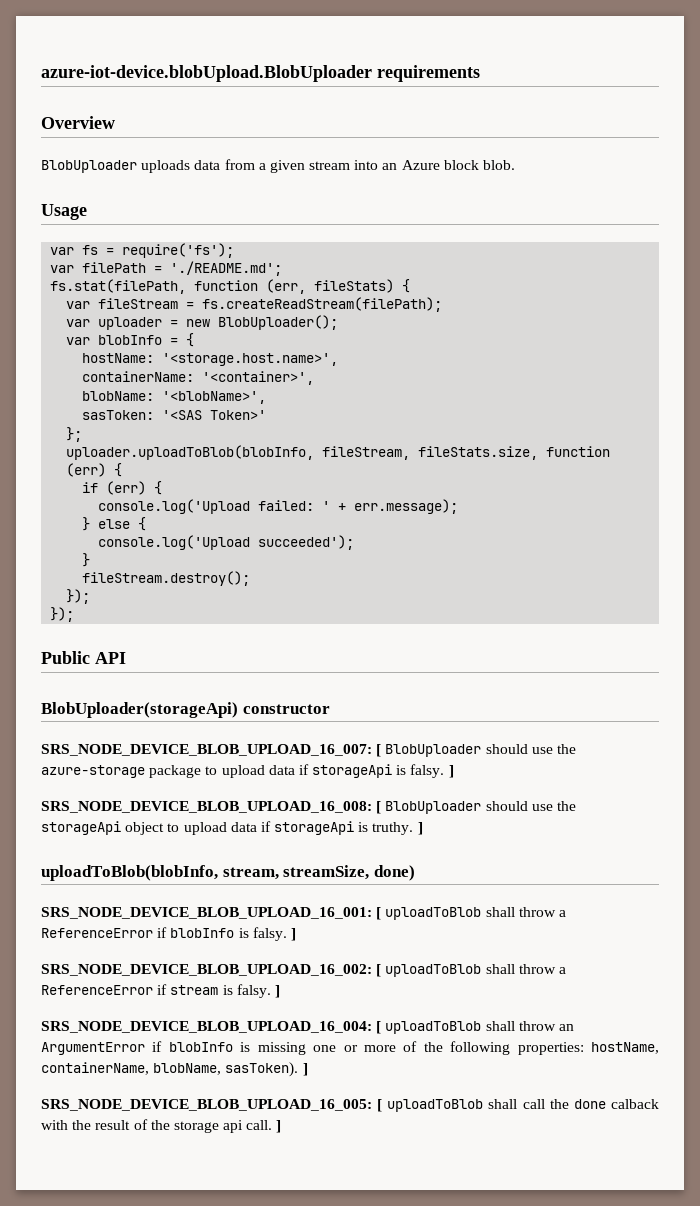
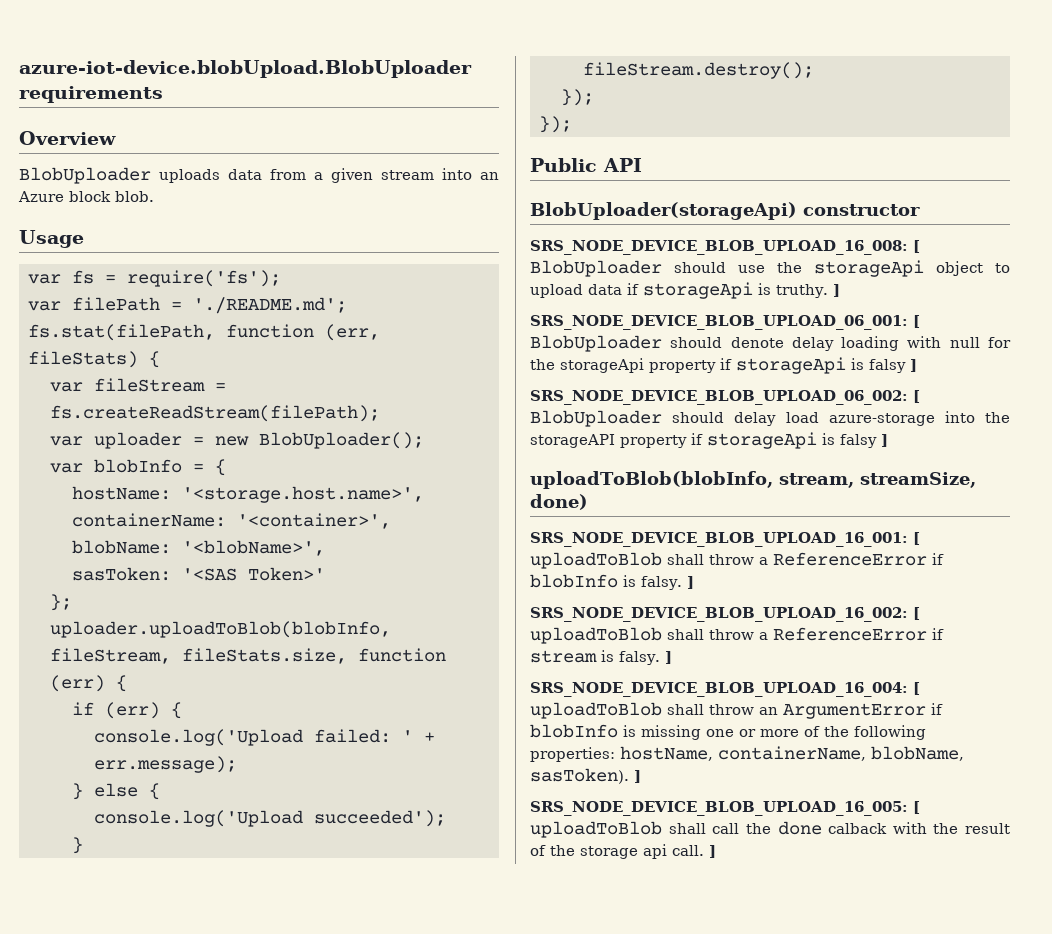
- SRS_NODE_DEVICE_BLOB_UPLOAD_16_007: [ BlobUploader should use the azure-storage package to upload data if storageApi is falsy. ]
+ SRS_NODE_DEVICE_BLOB_UPLOAD_06_001: [ BlobUploader should denote delay loading with null for the storageApi property if storageApi is falsy ]
+ SRS_NODE_DEVICE_BLOB_UPLOAD_06_002: [ BlobUploader should delay load azure-storage into the storageAPI property if storageApi is falsy ]

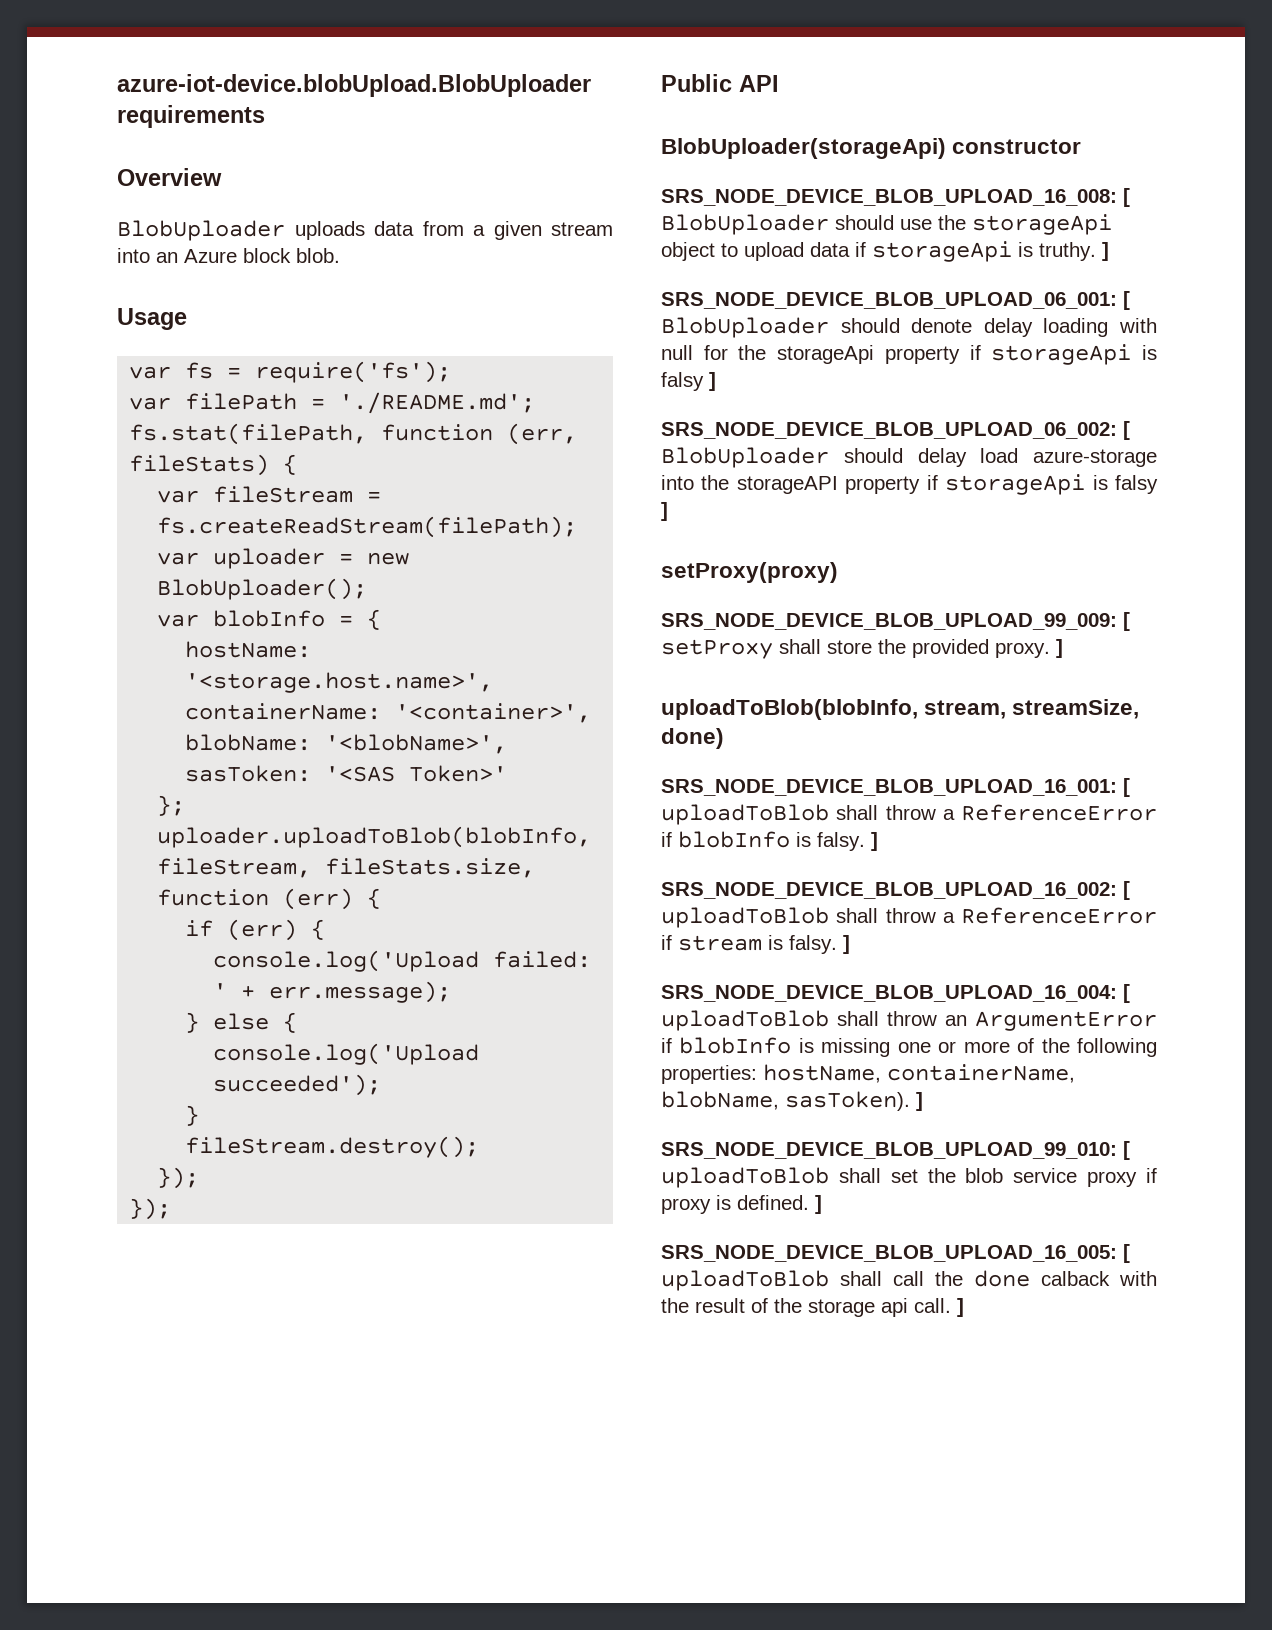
+ setProxy(proxy)
+ SRS_NODE_DEVICE_BLOB_UPLOAD_99_009: [ setProxy shall store the provided proxy. ]
+ SRS_NODE_DEVICE_BLOB_UPLOAD_99_010: [ uploadToBlob shall set the blob service proxy if proxy is defined. ]

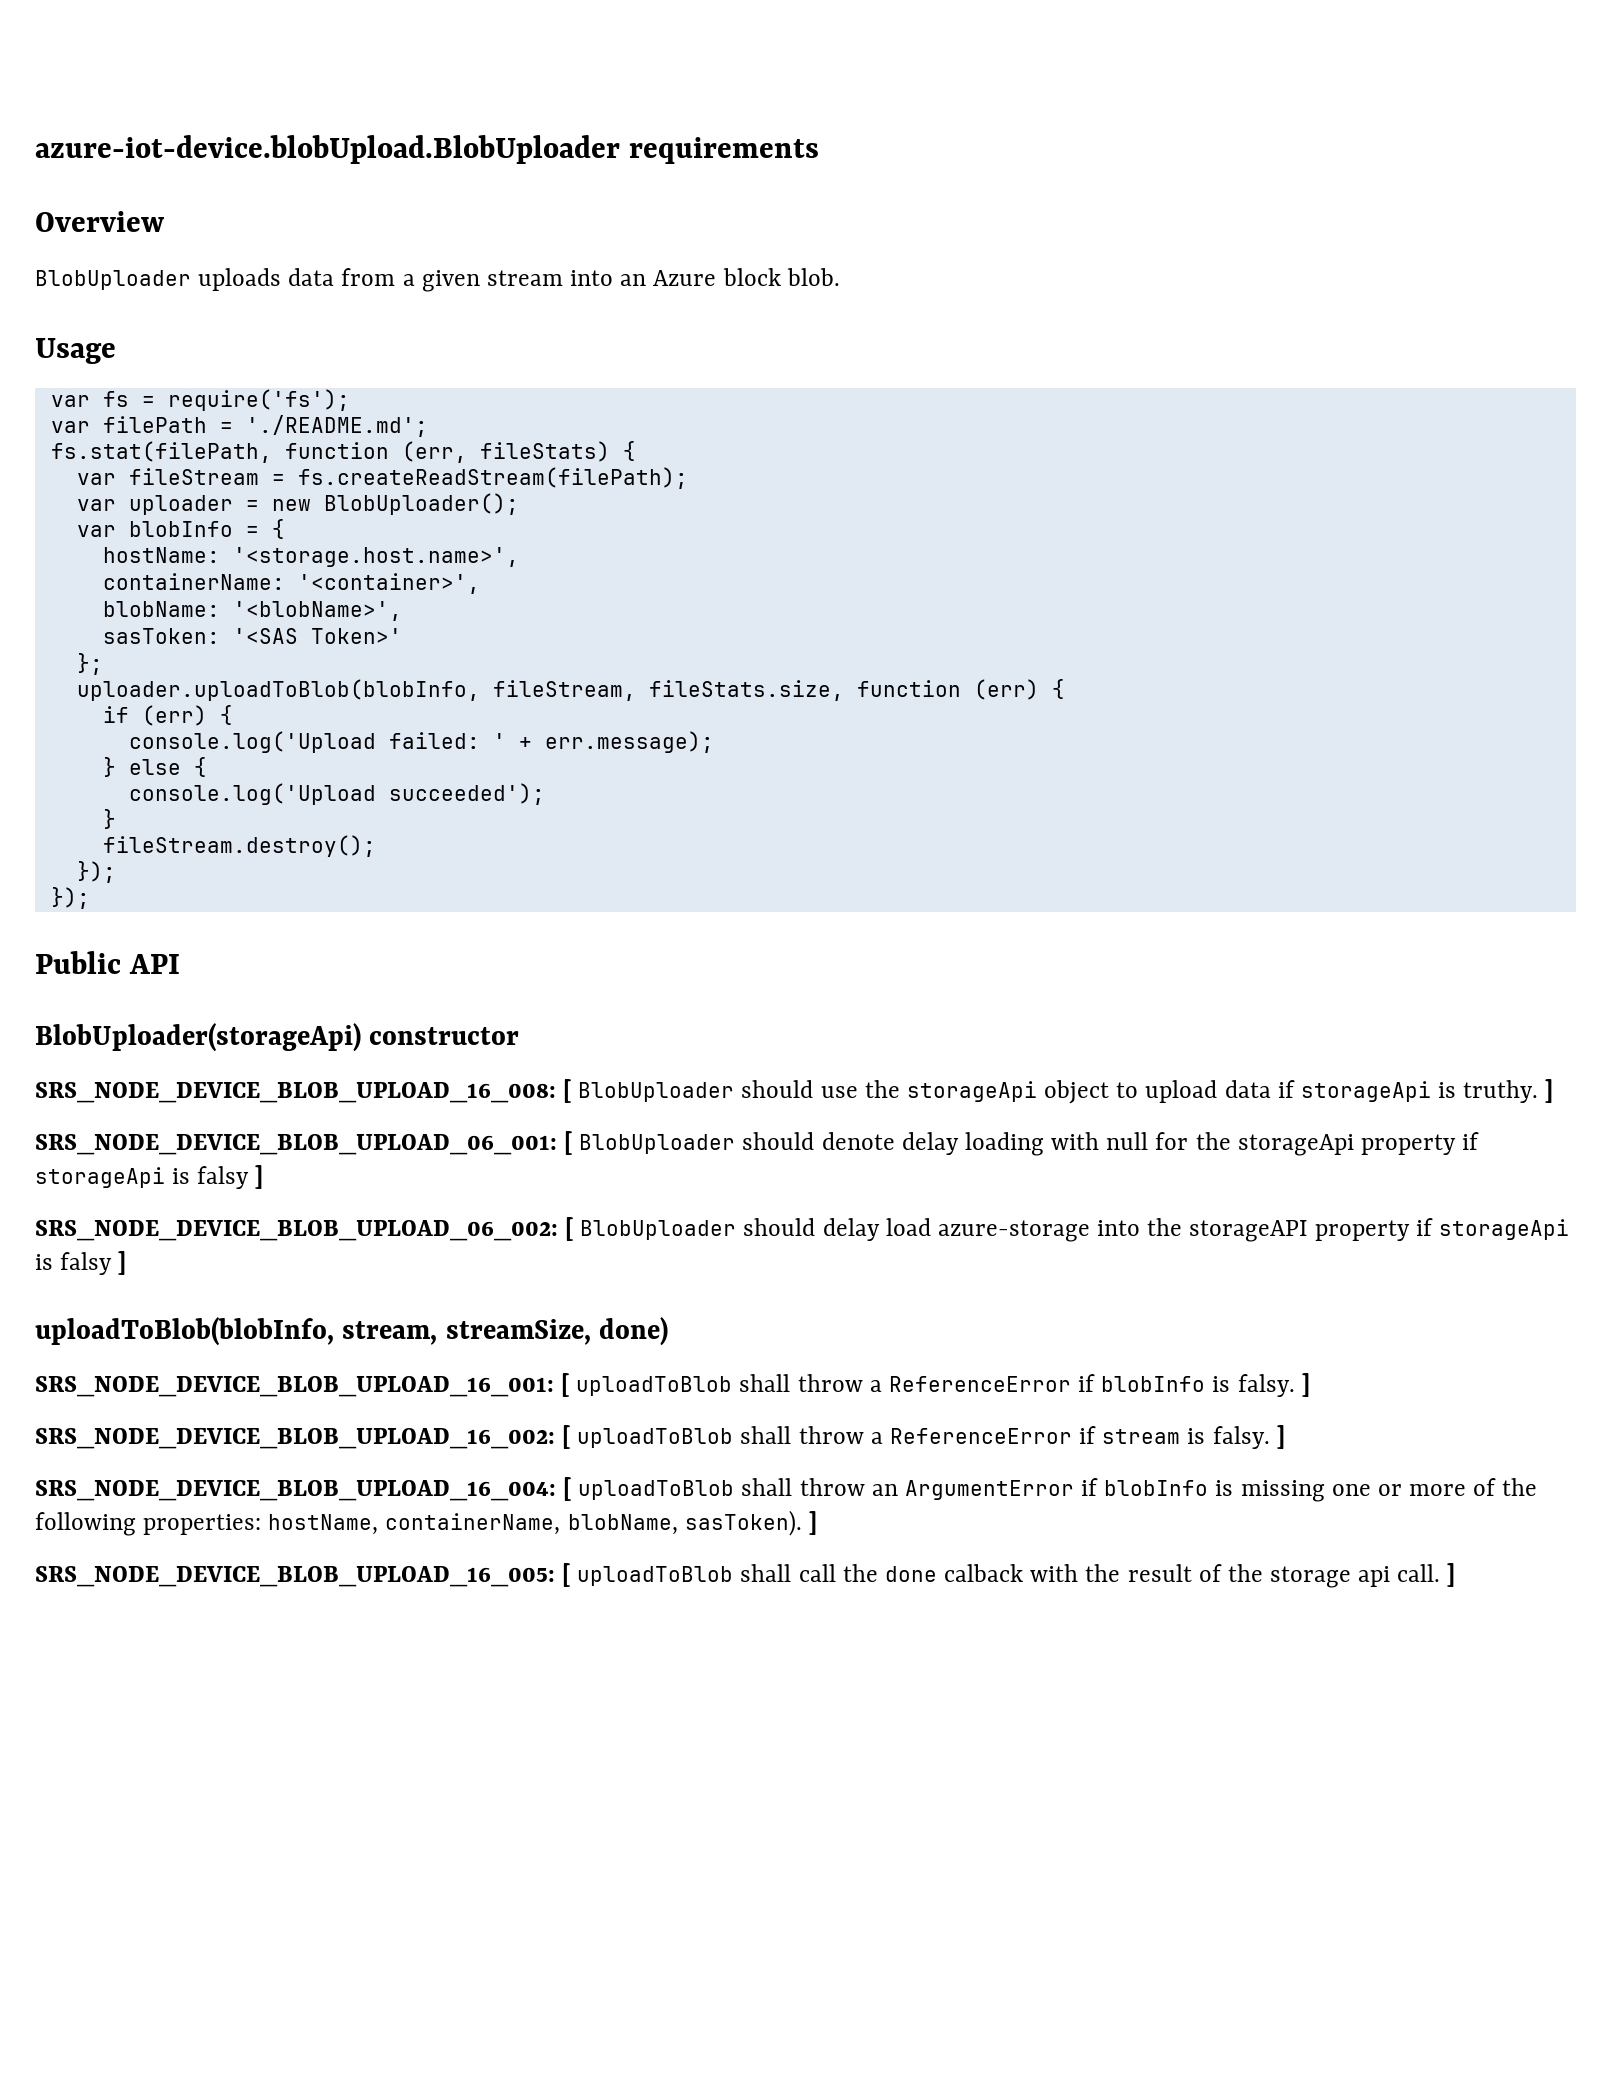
- setProxy(proxy)
- SRS_NODE_DEVICE_BLOB_UPLOAD_99_009: [ setProxy shall store the provided proxy. ]
- SRS_NODE_DEVICE_BLOB_UPLOAD_99_010: [ uploadToBlob shall set the blob service proxy if proxy is defined. ]

